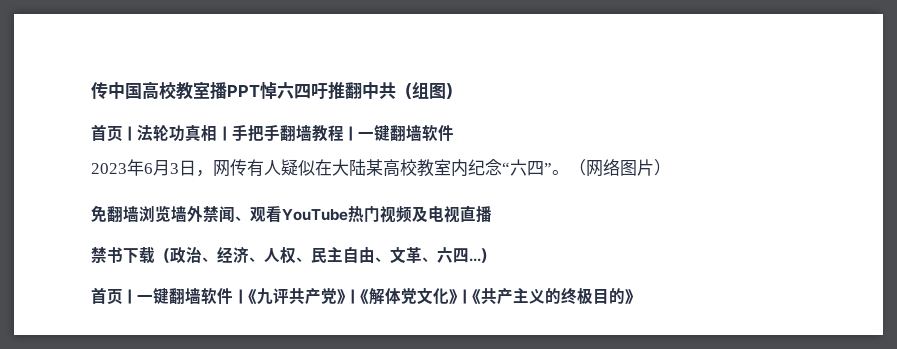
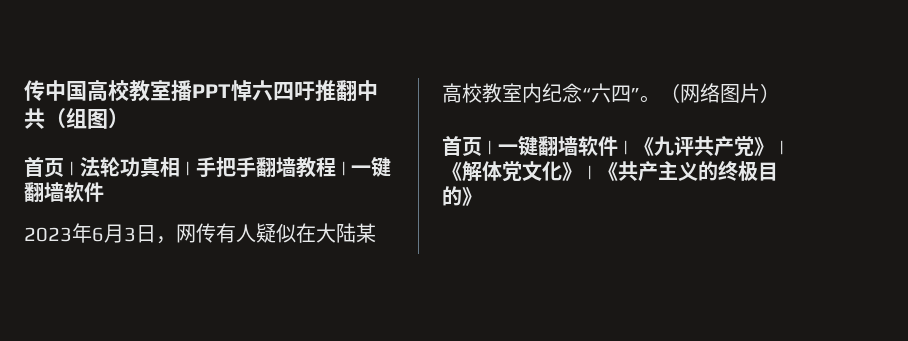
- 免翻墙浏览墙外禁闻、观看YouTube热门视频及电视直播
- 禁书下载（政治、经济、人权、民主自由、文革、六四...）

